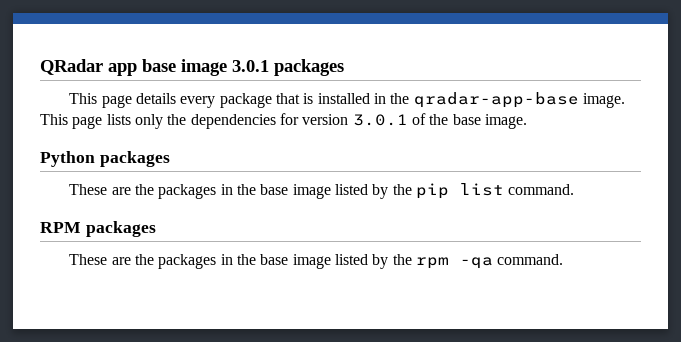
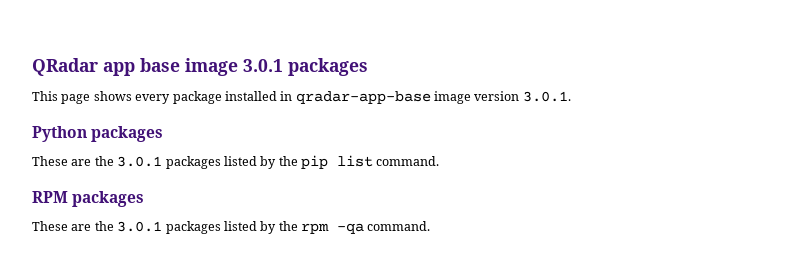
- This page details every package that is installed in the qradar-app-base image. This page lists only the dependencies for version 3.0.1 of the base image.
+ This page shows every package installed in qradar-app-base image version 3.0.1.
- These are the packages in the base image listed by the pip list command.
+ These are the 3.0.1 packages listed by the pip list command.
- These are the packages in the base image listed by the rpm -qa command.
+ These are the 3.0.1 packages listed by the rpm -qa command.

